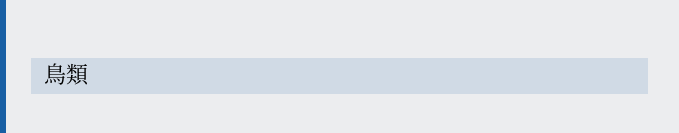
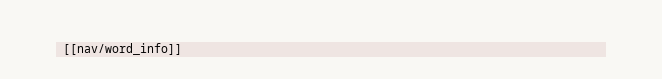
- 鳥類
+ [[nav/word_info]]

